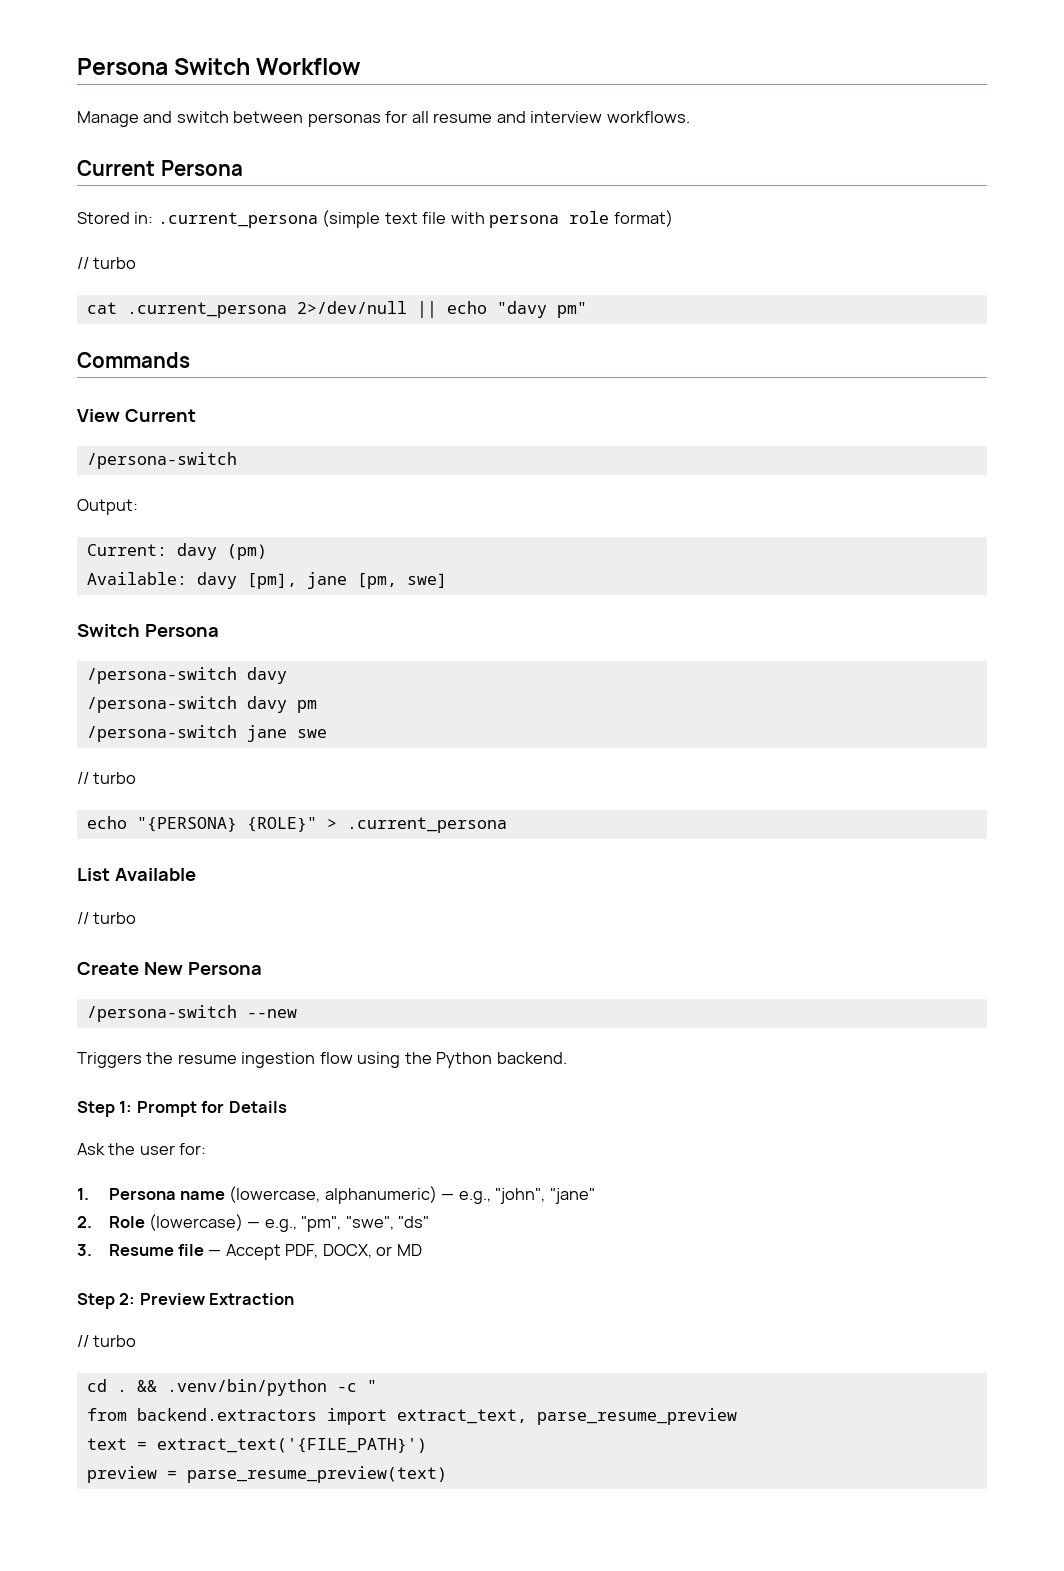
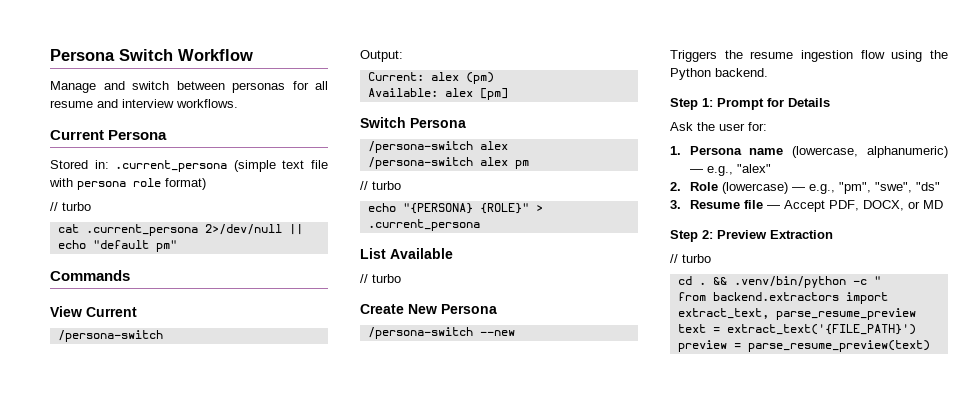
- cat .current_persona 2>/dev/null || echo "davy pm"
+ cat .current_persona 2>/dev/null || echo "default pm"
- Current: davy (pm)
+ Current: alex (pm)
- Available: davy [pm], jane [pm, swe]
+ Available: alex [pm]
  Switch Persona
- /persona-switch davy
- /persona-switch davy pm
+ /persona-switch alex
+ /persona-switch alex pm
- /persona-switch jane swe
- 1. Persona name (lowercase, alphanumeric) — e.g., "john", "jane"
+ 1. Persona name (lowercase, alphanumeric) — e.g., "alex"

